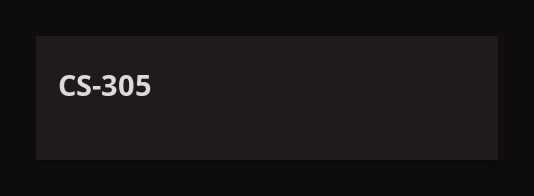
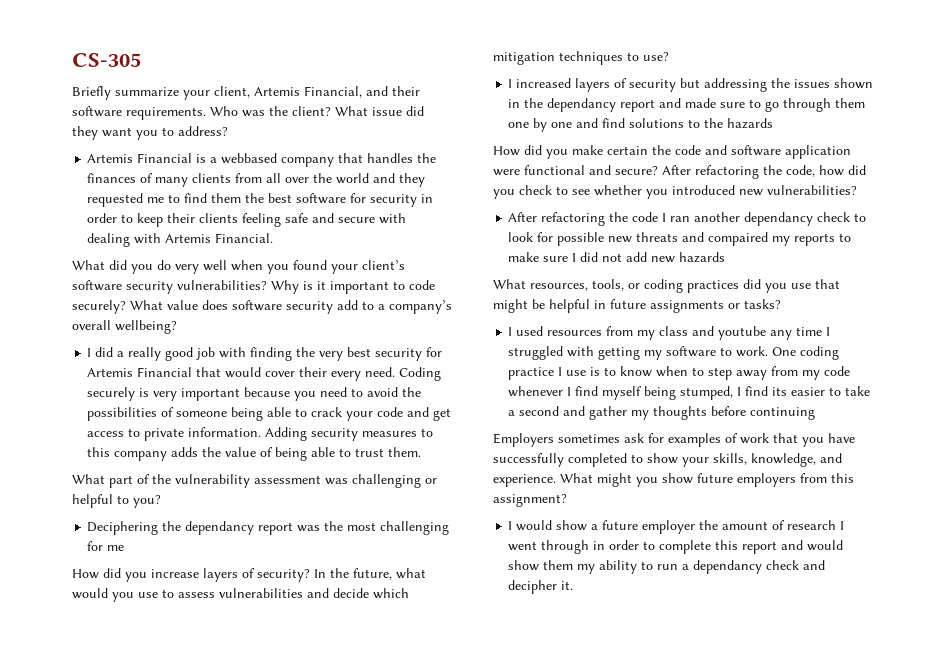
+ Briefly summarize your client, Artemis Financial, and their software requirements. Who was the client? What issue did they want you to address?
+ Artemis Financial is a webbased company that handles the finances of many clients from all over the world and they requested me to find them the best software for security in order to keep their clients feeling safe and secure with dealing with Artemis Financial.
+ What did you do very well when you found your client’s software security vulnerabilities? Why is it important to code securely? What value does software security add to a company’s overall wellbeing?
+ I did a really good job with finding the very best security for Artemis Financial that would cover their every need. Coding securely is very important because you need to avoid the possibilities of someone being able to crack your code and get access to private information. Adding security measures to this company adds the value of being able to trust them.
+ What part of the vulnerability assessment was challenging or helpful to you?
+ Deciphering the dependancy report was the most challenging for me
+ How did you increase layers of security? In the future, what would you use to assess vulnerabilities and decide which mitigation techniques to use?
+ I increased layers of security but addressing the issues shown in the dependancy report and made sure to go through them one by one and find solutions to the hazards
+ How did you make certain the code and software application were functional and secure? After refactoring the code, how did you check to see whether you introduced new vulnerabilities?
+ After refactoring the code I ran another dependancy check to look for possible new threats and compaired my reports to make sure I did not add new hazards
+ What resources, tools, or coding practices did you use that might be helpful in future assignments or tasks?
+ I used resources from my class and youtube any time I struggled with getting my software to work. One coding practice I use is to know when to step away from my code whenever I find myself being stumped, I find its easier to take a second and gather my thoughts before continuing
+ Employers sometimes ask for examples of work that you have successfully completed to show your skills, knowledge, and experience. What might you show future employers from this assignment?
+ I would show a future employer the amount of research I went through in order to complete this report and would show them my ability to run a dependancy check and decipher it.

